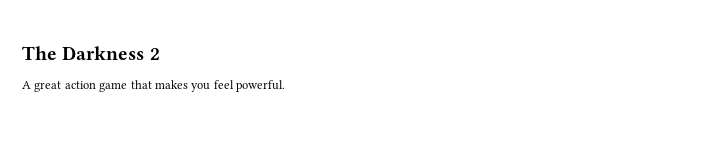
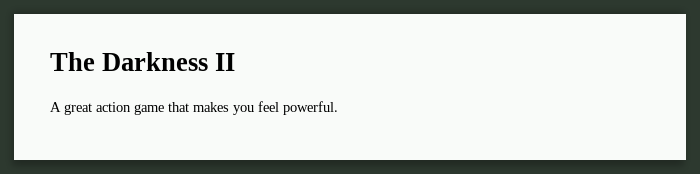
- The Darkness 2
+ The Darkness II

